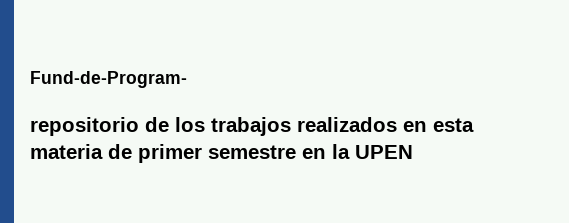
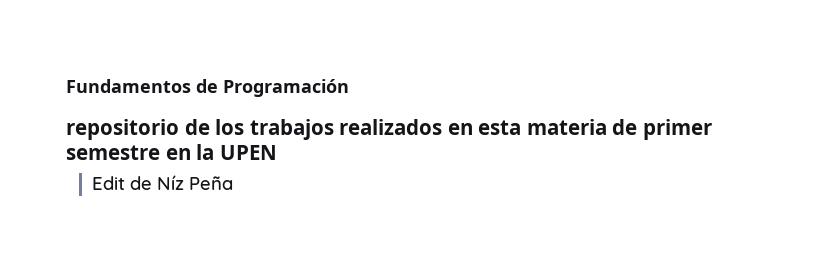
- Fund-de-Program-
+ Fundamentos de Programación
+ Edit de Níz Peña

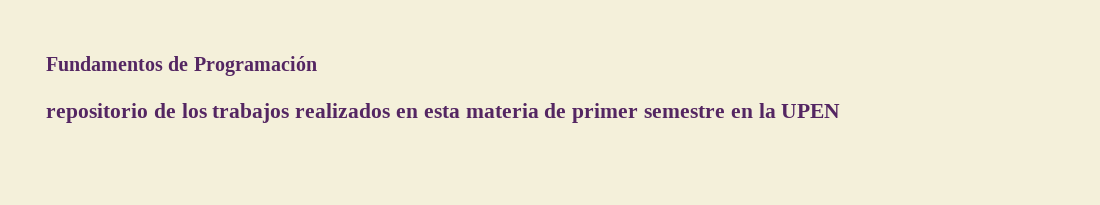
- Edit de Níz Peña

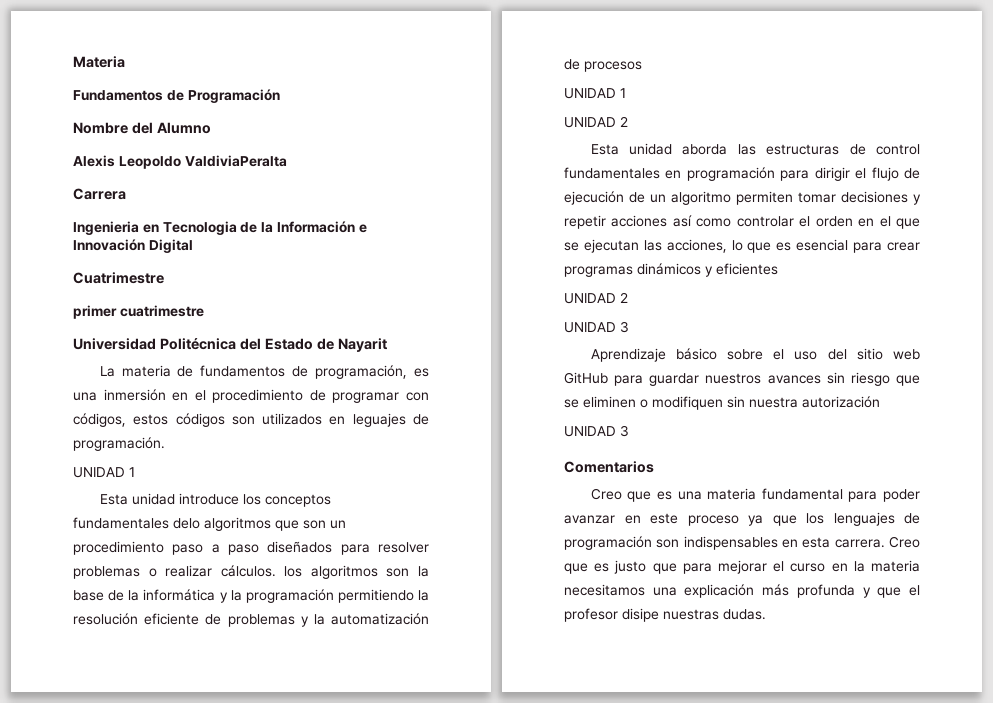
+ Materia
- repositorio de los trabajos realizados en esta materia de primer semestre en la UPEN
+ Nombre del Alumno
+ Alexis Leopoldo ValdiviaPeralta
+ Carrera
+ Ingenieria en Tecnologia de la Información e Innovación Digital
+ Cuatrimestre
+ primer cuatrimestre
+ Universidad Politécnica del Estado de Nayarit
+ La materia de fundamentos de programación, es una inmersión en el procedimiento de programar con códigos, estos códigos son utilizados en leguajes de programación.
+ UNIDAD 1
+ Esta unidad introduce los conceptos fundamentales delo algoritmos que son un procedimiento paso a paso diseñados para resolver problemas o realizar cálculos. los algoritmos son la base de la informática y la programación permitiendo la resolución eficiente de problemas y la automatización de procesos
+ UNIDAD 1
+ UNIDAD 2
+ Esta unidad aborda las estructuras de control fundamentales en programación para dirigir el flujo de ejecución de un algoritmo permiten tomar decisiones y repetir acciones así como controlar el orden en el que se ejecutan las acciones, lo que es esencial para crear programas dinámicos y eficientes
+ UNIDAD 2
+ UNIDAD 3
+ Aprendizaje básico sobre el uso del sitio web GitHub para guardar nuestros avances sin riesgo que se eliminen o modifiquen sin nuestra autorización
+ UNIDAD 3
+ Comentarios
+ Creo que es una materia fundamental para poder avanzar en este proceso ya que los lenguajes de programación son indispensables en esta carrera. Creo que es justo que para mejorar el curso en la materia necesitamos una explicación más profunda y que el profesor disipe nuestras dudas.

